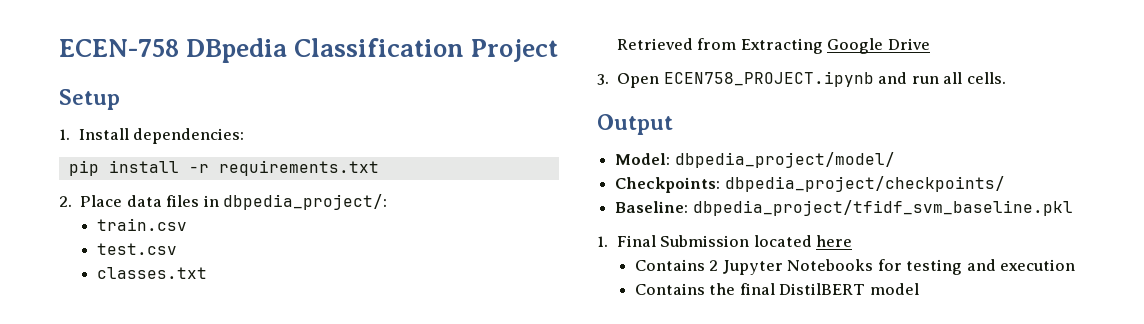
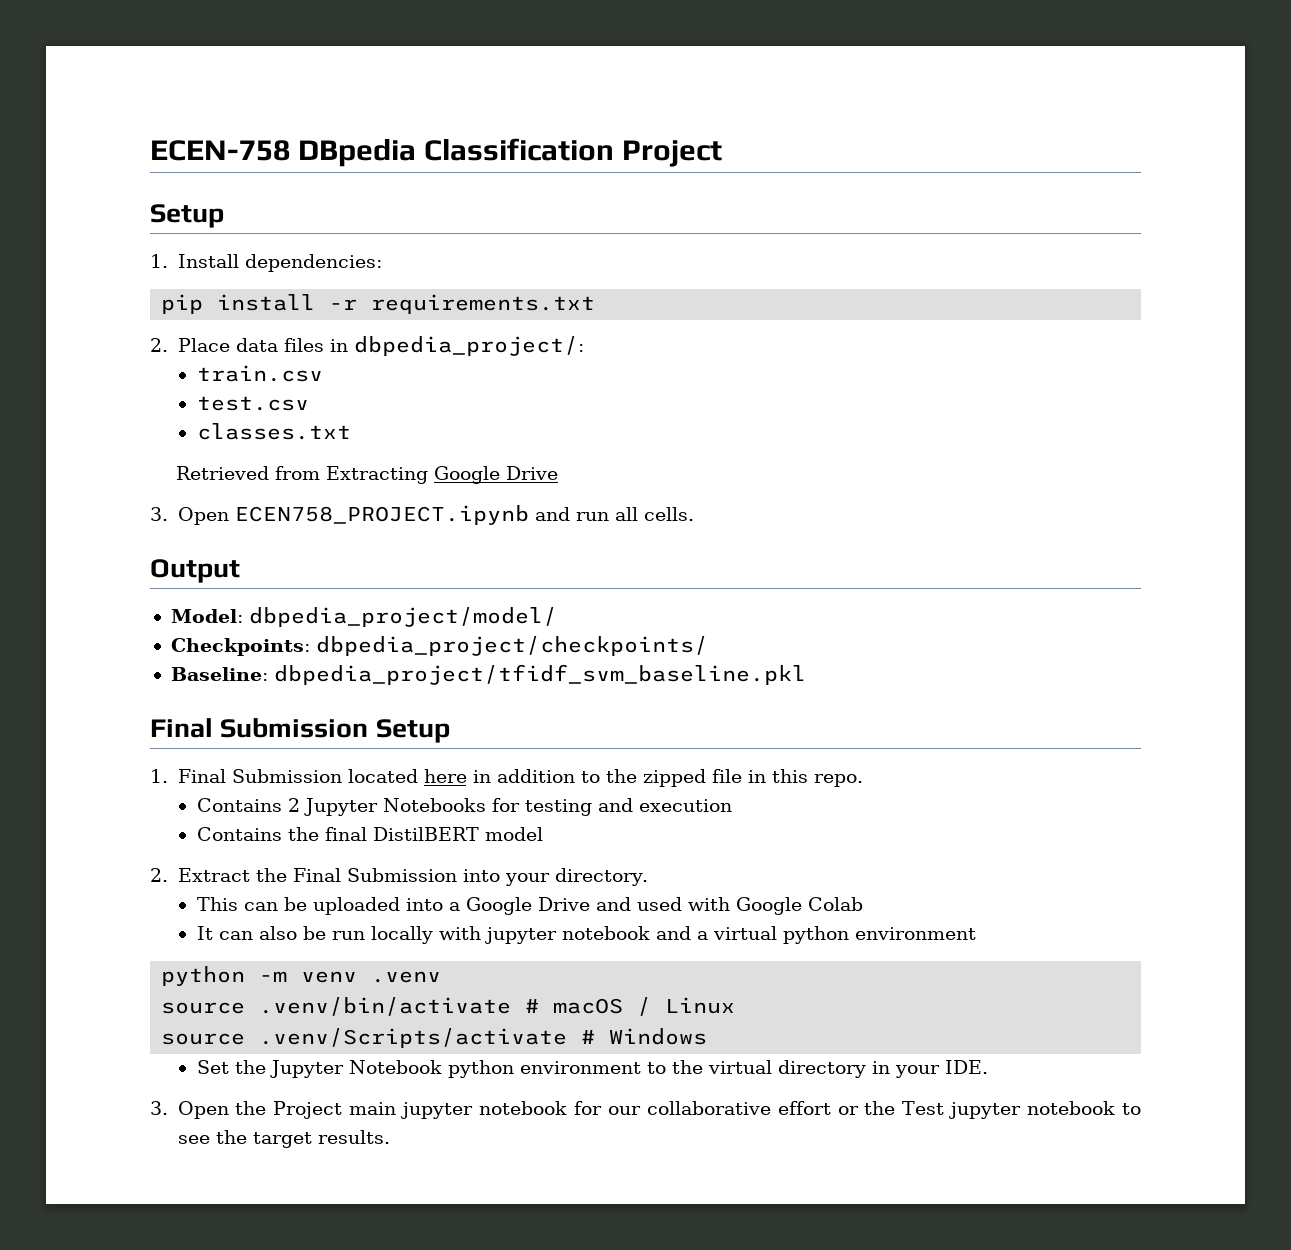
+ Final Submission Setup
- 1. Final Submission located here
+ 1. Final Submission located here in addition to the zipped file in this repo.
+ 2. Extract the Final Submission into your directory.
+ This can be uploaded into a Google Drive and used with Google Colab
+ It can also be run locally with jupyter notebook and a virtual python environment
+ python -m venv .venv
+ source .venv/bin/activate # macOS / Linux
+ source .venv/Scripts/activate # Windows
+ Set the Jupyter Notebook python environment to the virtual directory in your IDE.
+ 3. Open the Project main jupyter notebook for our collaborative effort or the Test jupyter notebook to see the target results.

